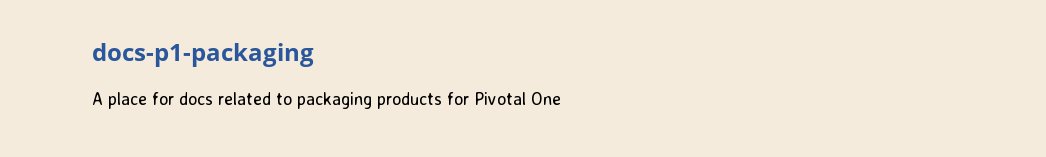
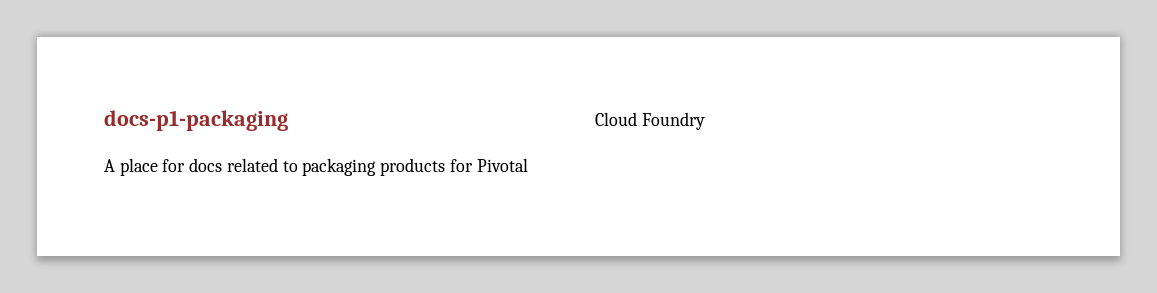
- A place for docs related to packaging products for Pivotal One
+ A place for docs related to packaging products for Pivotal Cloud Foundry

